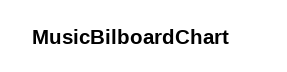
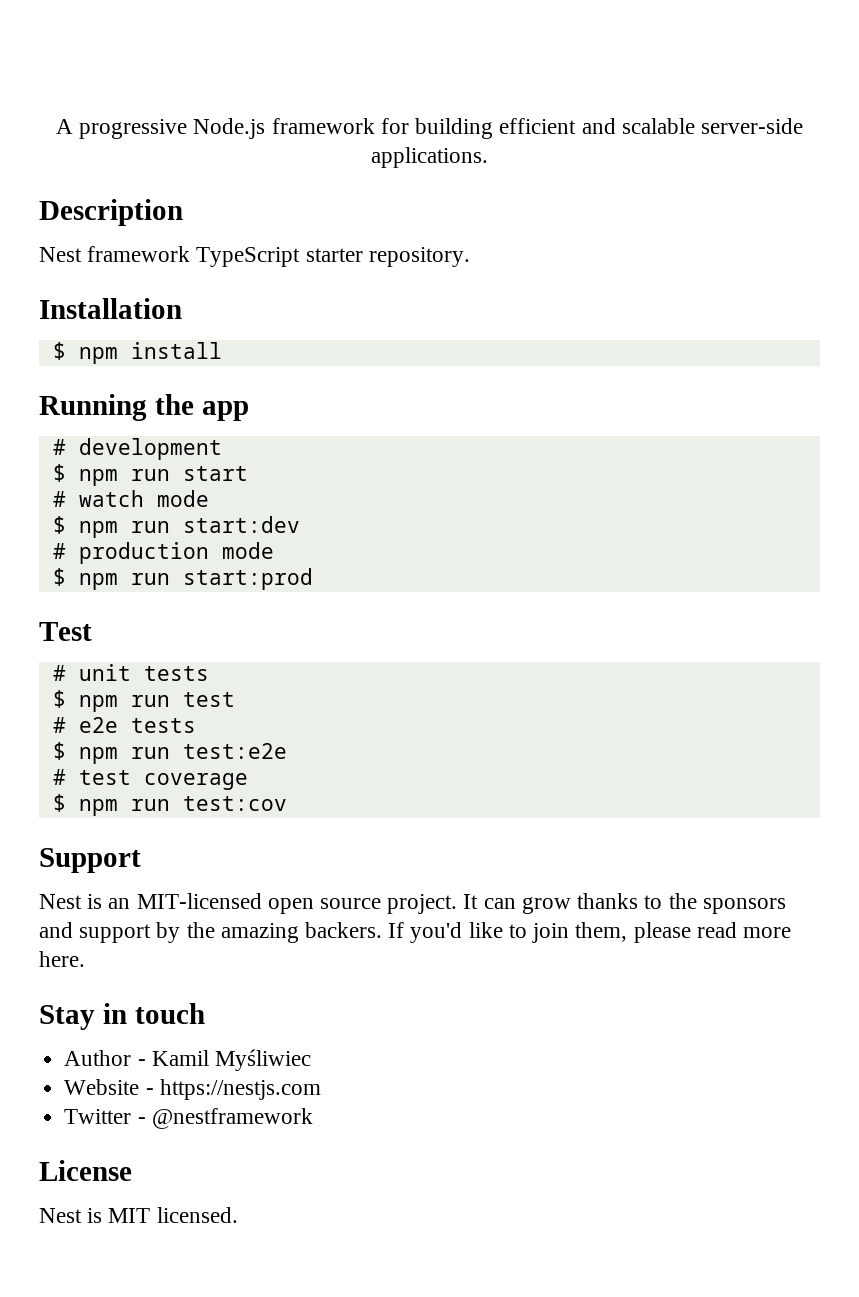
- MusicBilboardChart
+ A progressive Node.js framework for building efficient and scalable server-side applications.
+ Description
+ Nest framework TypeScript starter repository.
+ Installation
+ $ npm install
+ Running the app
+ # development
+ $ npm run start
+ # watch mode
+ $ npm run start:dev
+ # production mode
+ $ npm run start:prod
+ Test
+ # unit tests
+ $ npm run test
+ # e2e tests
+ $ npm run test:e2e
+ # test coverage
+ $ npm run test:cov
+ Support
+ Nest is an MIT-licensed open source project. It can grow thanks to the sponsors and support by the amazing backers. If you'd like to join them, please read more here.
+ Stay in touch
+ Author - Kamil Myśliwiec
+ Website - https://nestjs.com
+ Twitter - @nestframework
+ License
+ Nest is MIT licensed.

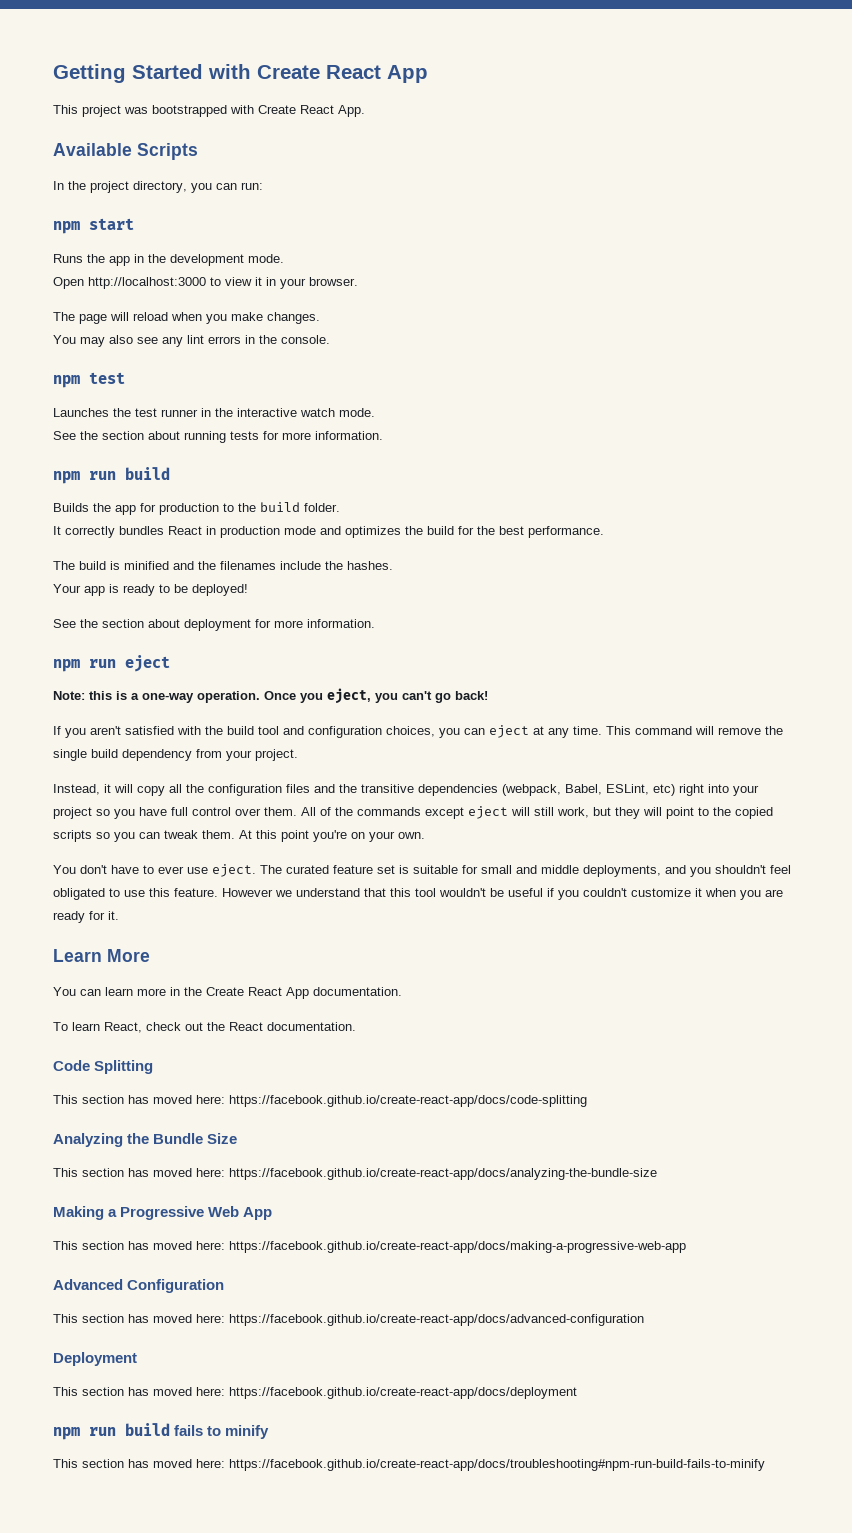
- A progressive Node.js framework for building efficient and scalable server-side applications.
- Description
- Nest framework TypeScript starter repository.
- Installation
- $ npm install
- Running the app
- # development
- $ npm run start
- # watch mode
- $ npm run start:dev
- # production mode
- $ npm run start:prod
- Test
- # unit tests
- $ npm run test
- # e2e tests
- $ npm run test:e2e
- # test coverage
- $ npm run test:cov
- Support
- Nest is an MIT-licensed open source project. It can grow thanks to the sponsors and support by the amazing backers. If you'd like to join them, please read more here.
- Stay in touch
- Author - Kamil Myśliwiec
- Website - https://nestjs.com
- Twitter - @nestframework
- License
- Nest is MIT licensed.
+ Getting Started with Create React App
+ This project was bootstrapped with Create React App.
+ Available Scripts
+ In the project directory, you can run:
+ npm start
+ Runs the app in the development mode.
+ Open http://localhost:3000 to view it in your browser.
+ The page will reload when you make changes.
+ You may also see any lint errors in the console.
+ npm test
+ Launches the test runner in the interactive watch mode.
+ See the section about running tests for more information.
+ npm run build
+ Builds the app for production to the build folder.
+ It correctly bundles React in production mode and optimizes the build for the best performance.
+ The build is minified and the filenames include the hashes.
+ Your app is ready to be deployed!
+ See the section about deployment for more information.
+ npm run eject
+ Note: this is a one-way operation. Once you eject, you can't go back!
+ If you aren't satisfied with the build tool and configuration choices, you can eject at any time. This command will remove the single build dependency from your project.
+ Instead, it will copy all the configuration files and the transitive dependencies (webpack, Babel, ESLint, etc) right into your project so you have full control over them. All of the commands except eject will still work, but they will point to the copied scripts so you can tweak them. At this point you're on your own.
+ You don't have to ever use eject. The curated feature set is suitable for small and middle deployments, and you shouldn't feel obligated to use this feature. However we understand that this tool wouldn't be useful if you couldn't customize it when you are ready for it.
+ Learn More
+ You can learn more in the Create React App documentation.
+ To learn React, check out the React documentation.
+ Code Splitting
+ This section has moved here: https://facebook.github.io/create-react-app/docs/code-splitting
+ Analyzing the Bundle Size
+ This section has moved here: https://facebook.github.io/create-react-app/docs/analyzing-the-bundle-size
+ Making a Progressive Web App
+ This section has moved here: https://facebook.github.io/create-react-app/docs/making-a-progressive-web-app
+ Advanced Configuration
+ This section has moved here: https://facebook.github.io/create-react-app/docs/advanced-configuration
+ Deployment
+ This section has moved here: https://facebook.github.io/create-react-app/docs/deployment
+ npm run build fails to minify
+ This section has moved here: https://facebook.github.io/create-react-app/docs/troubleshooting#npm-run-build-fails-to-minify

